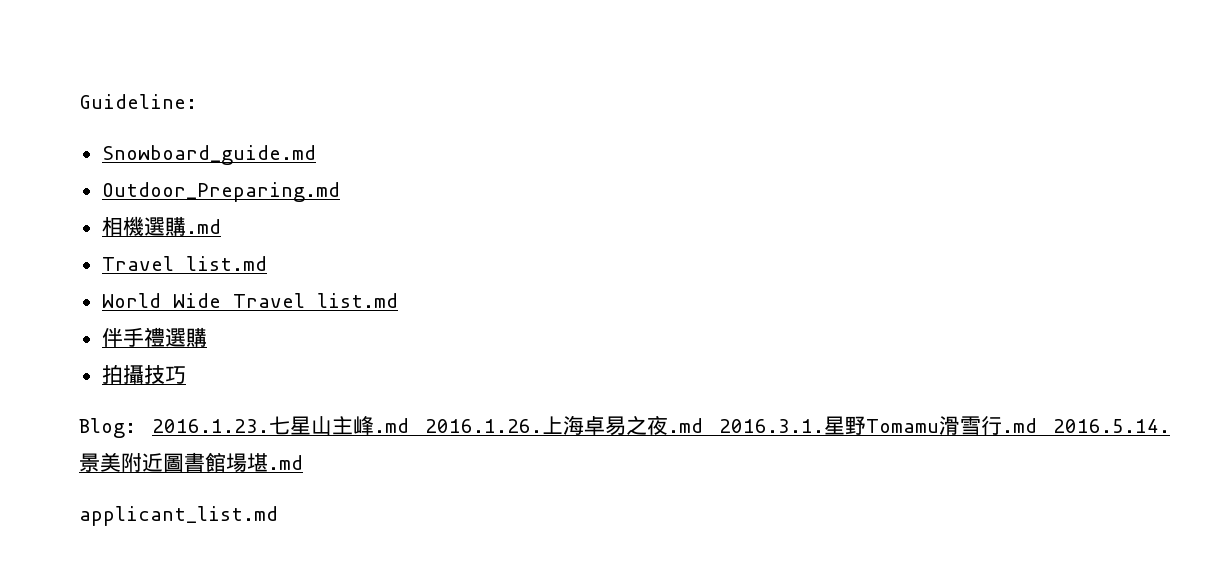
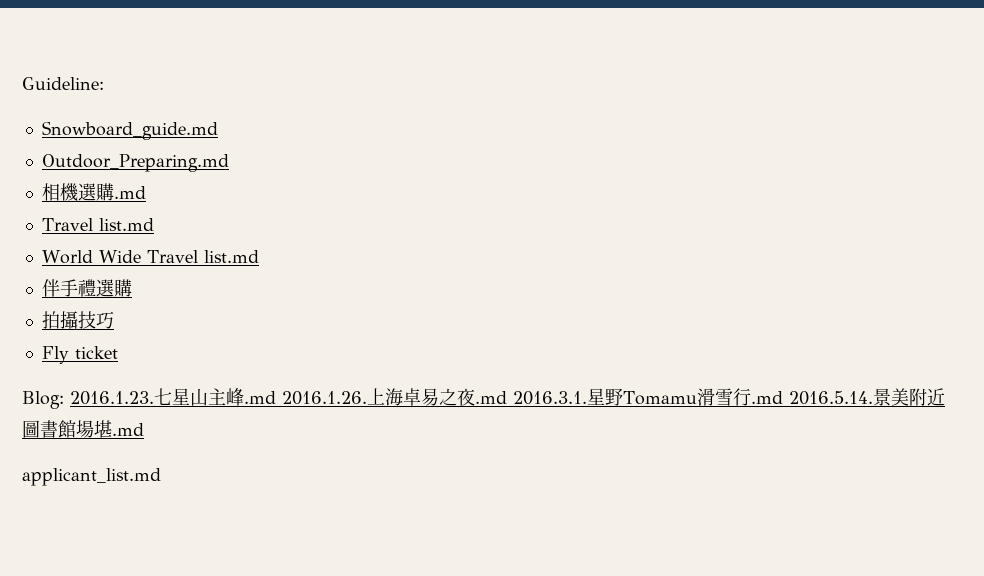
+ Fly ticket

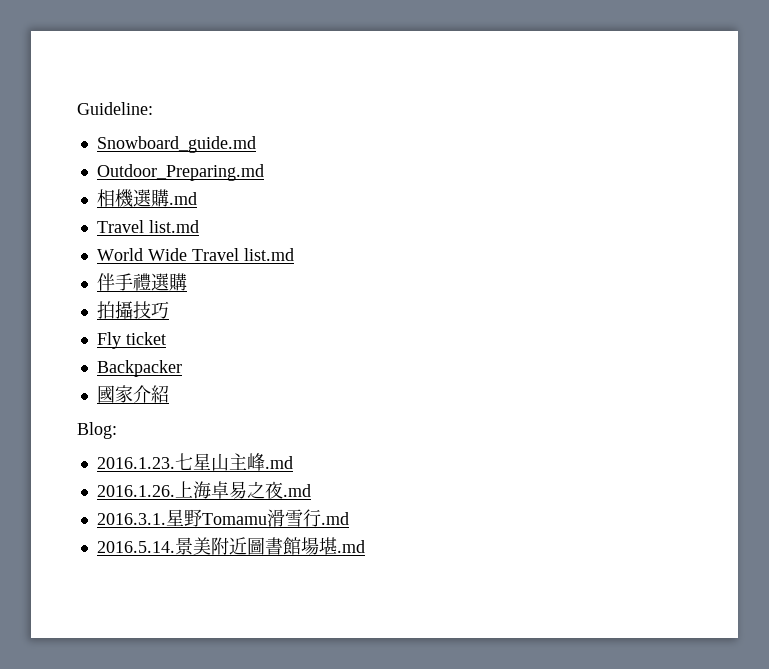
+ Backpacker
+ 國家介紹
- Blog: 2016.1.23.七星山主峰.md 2016.1.26.上海卓易之夜.md 2016.3.1.星野Tomamu滑雪行.md 2016.5.14.景美附近圖書館場堪.md
+ Blog:
+ 2016.1.23.七星山主峰.md
+ 2016.1.26.上海卓易之夜.md
+ 2016.3.1.星野Tomamu滑雪行.md
+ 2016.5.14.景美附近圖書館場堪.md
- applicant_list.md

